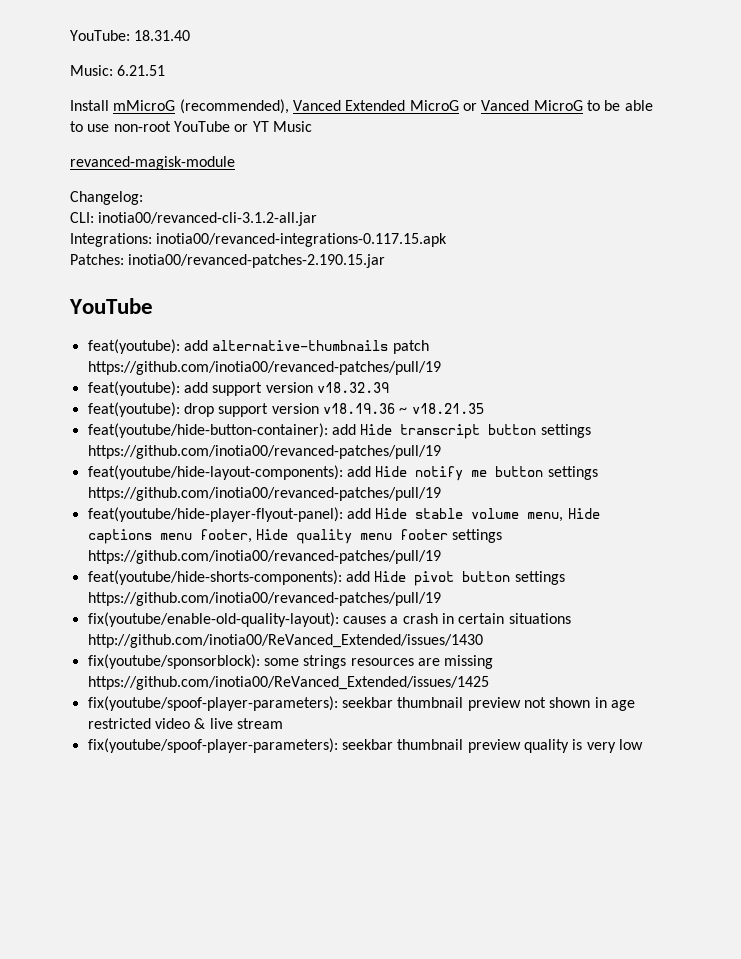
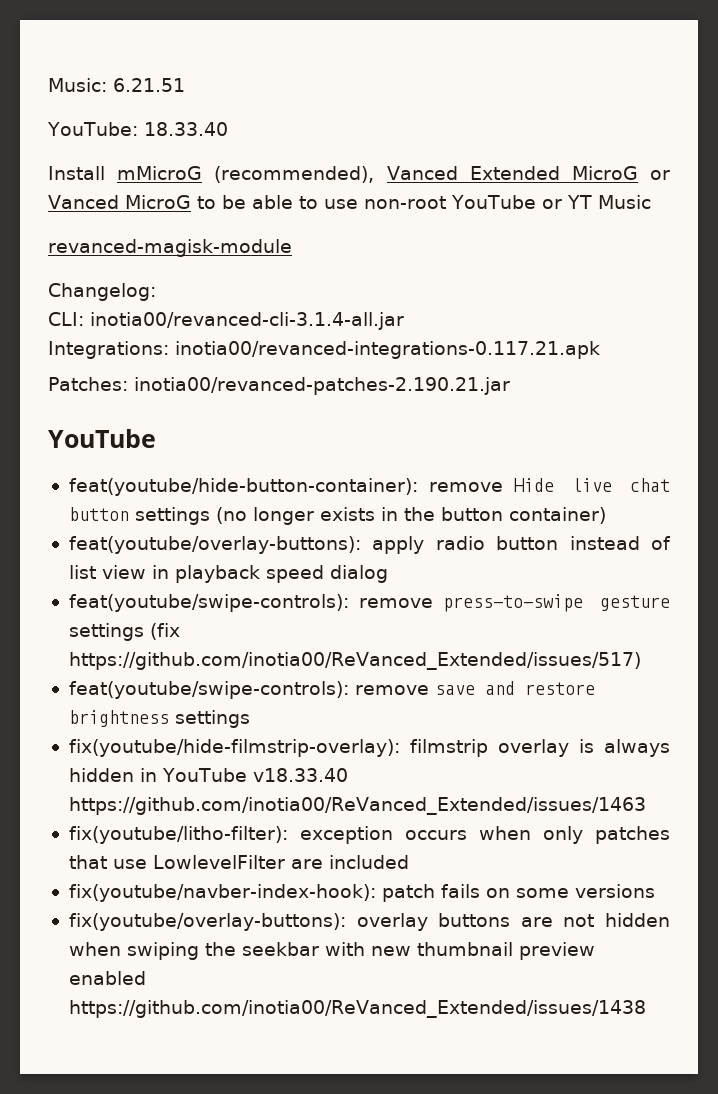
- YouTube: 18.31.40
+ YouTube: 18.33.40
- CLI: inotia00/revanced-cli-3.1.2-all.jar
+ CLI: inotia00/revanced-cli-3.1.4-all.jar
- Integrations: inotia00/revanced-integrations-0.117.15.apk
+ Integrations: inotia00/revanced-integrations-0.117.21.apk
- Patches: inotia00/revanced-patches-2.190.15.jar
+ Patches: inotia00/revanced-patches-2.190.21.jar
- feat(youtube): add alternative-thumbnails patch https://github.com/inotia00/revanced-patches/pull/19
- feat(youtube): add support version v18.32.39
- feat(youtube): drop support version v18.19.36 ~ v18.21.35
- feat(youtube/hide-button-container): add Hide transcript button settings https://github.com/inotia00/revanced-patches/pull/19
- feat(youtube/hide-layout-components): add Hide notify me button settings https://github.com/inotia00/revanced-patches/pull/19
- feat(youtube/hide-player-flyout-panel): add Hide stable volume menu, Hide captions menu footer, Hide quality menu footer settings https://github.com/inotia00/revanced-patches/pull/19
- feat(youtube/hide-shorts-components): add Hide pivot button settings https://github.com/inotia00/revanced-patches/pull/19
- fix(youtube/enable-old-quality-layout): causes a crash in certain situations http://github.com/inotia00/ReVanced_Extended/issues/1430
- fix(youtube/sponsorblock): some strings resources are missing https://github.com/inotia00/ReVanced_Extended/issues/1425
- fix(youtube/spoof-player-parameters): seekbar thumbnail preview not shown in age restricted video & live stream
- fix(youtube/spoof-player-parameters): seekbar thumbnail preview quality is very low
+ feat(youtube/hide-button-container): remove Hide live chat button settings (no longer exists in the button container)
+ feat(youtube/overlay-buttons): apply radio button instead of list view in playback speed dialog
+ feat(youtube/swipe-controls): remove press-to-swipe gesture settings (fix https://github.com/inotia00/ReVanced_Extended/issues/517)
+ feat(youtube/swipe-controls): remove save and restore brightness settings
+ fix(youtube/hide-filmstrip-overlay): filmstrip overlay is always hidden in YouTube v18.33.40 https://github.com/inotia00/ReVanced_Extended/issues/1463
+ fix(youtube/litho-filter): exception occurs when only patches that use LowlevelFilter are included
+ fix(youtube/navber-index-hook): patch fails on some versions
+ fix(youtube/overlay-buttons): overlay buttons are not hidden when swiping the seekbar with new thumbnail preview enabled https://github.com/inotia00/ReVanced_Extended/issues/1438

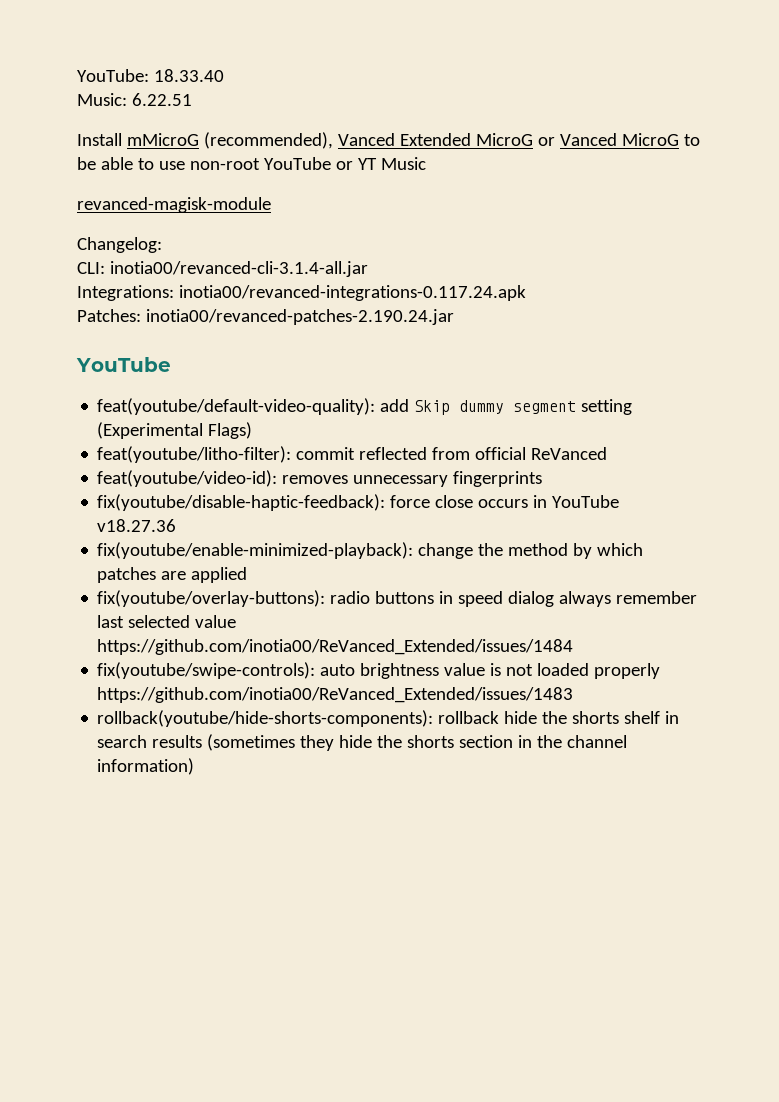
- Music: 6.21.51
+ Music: 6.22.51
- Integrations: inotia00/revanced-integrations-0.117.21.apk
+ Integrations: inotia00/revanced-integrations-0.117.24.apk
- Patches: inotia00/revanced-patches-2.190.21.jar
+ Patches: inotia00/revanced-patches-2.190.24.jar
- feat(youtube/hide-button-container): remove Hide live chat button settings (no longer exists in the button container)
- feat(youtube/overlay-buttons): apply radio button instead of list view in playback speed dialog
- feat(youtube/swipe-controls): remove press-to-swipe gesture settings (fix https://github.com/inotia00/ReVanced_Extended/issues/517)
- feat(youtube/swipe-controls): remove save and restore brightness settings
- fix(youtube/hide-filmstrip-overlay): filmstrip overlay is always hidden in YouTube v18.33.40 https://github.com/inotia00/ReVanced_Extended/issues/1463
- fix(youtube/litho-filter): exception occurs when only patches that use LowlevelFilter are included
- fix(youtube/navber-index-hook): patch fails on some versions
- fix(youtube/overlay-buttons): overlay buttons are not hidden when swiping the seekbar with new thumbnail preview enabled https://github.com/inotia00/ReVanced_Extended/issues/1438
+ feat(youtube/default-video-quality): add Skip dummy segment setting (Experimental Flags)
+ feat(youtube/litho-filter): commit reflected from official ReVanced
+ feat(youtube/video-id): removes unnecessary fingerprints
+ fix(youtube/disable-haptic-feedback): force close occurs in YouTube v18.27.36
+ fix(youtube/enable-minimized-playback): change the method by which patches are applied
+ fix(youtube/overlay-buttons): radio buttons in speed dialog always remember last selected value https://github.com/inotia00/ReVanced_Extended/issues/1484
+ fix(youtube/swipe-controls): auto brightness value is not loaded properly https://github.com/inotia00/ReVanced_Extended/issues/1483
+ rollback(youtube/hide-shorts-components): rollback hide the shorts shelf in search results (sometimes they hide the shorts section in the channel information)

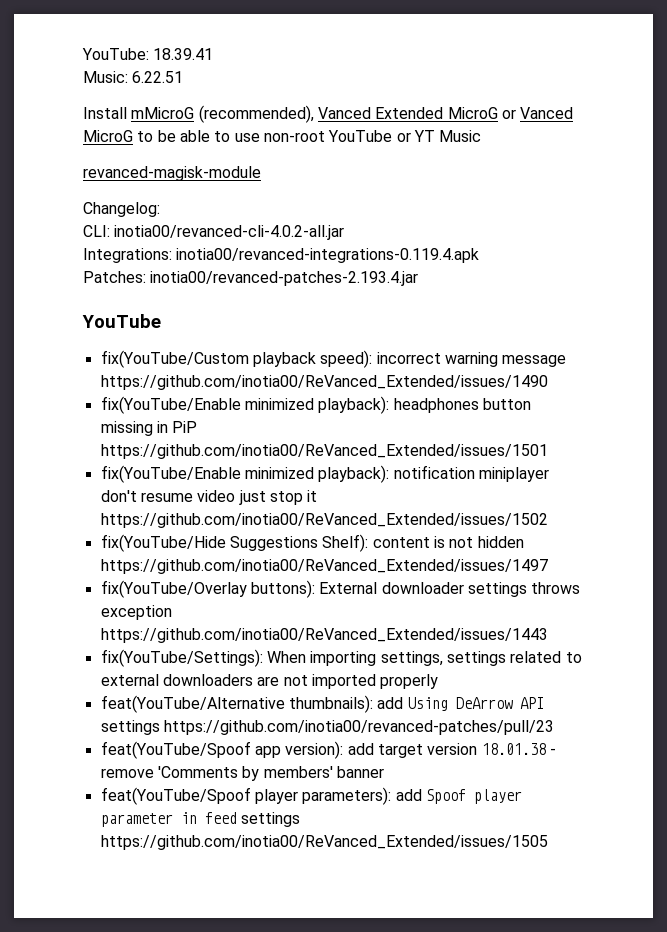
- YouTube: 18.33.40
+ YouTube: 18.39.41
- CLI: inotia00/revanced-cli-3.1.4-all.jar
+ CLI: inotia00/revanced-cli-4.0.2-all.jar
- Integrations: inotia00/revanced-integrations-0.117.24.apk
+ Integrations: inotia00/revanced-integrations-0.119.4.apk
- Patches: inotia00/revanced-patches-2.190.24.jar
+ Patches: inotia00/revanced-patches-2.193.4.jar
- feat(youtube/default-video-quality): add Skip dummy segment setting (Experimental Flags)
- feat(youtube/litho-filter): commit reflected from official ReVanced
- feat(youtube/video-id): removes unnecessary fingerprints
- fix(youtube/disable-haptic-feedback): force close occurs in YouTube v18.27.36
- fix(youtube/enable-minimized-playback): change the method by which patches are applied
- fix(youtube/overlay-buttons): radio buttons in speed dialog always remember last selected value https://github.com/inotia00/ReVanced_Extended/issues/1484
- fix(youtube/swipe-controls): auto brightness value is not loaded properly https://github.com/inotia00/ReVanced_Extended/issues/1483
- rollback(youtube/hide-shorts-components): rollback hide the shorts shelf in search results (sometimes they hide the shorts section in the channel information)
+ fix(YouTube/Custom playback speed): incorrect warning message https://github.com/inotia00/ReVanced_Extended/issues/1490
+ fix(YouTube/Enable minimized playback): headphones button missing in PiP https://github.com/inotia00/ReVanced_Extended/issues/1501
+ fix(YouTube/Enable minimized playback): notification miniplayer don't resume video just stop it https://github.com/inotia00/ReVanced_Extended/issues/1502
+ fix(YouTube/Hide Suggestions Shelf): content is not hidden https://github.com/inotia00/ReVanced_Extended/issues/1497
+ fix(YouTube/Overlay buttons): External downloader settings throws exception https://github.com/inotia00/ReVanced_Extended/issues/1443
+ fix(YouTube/Settings): When importing settings, settings related to external downloaders are not imported properly
+ feat(YouTube/Alternative thumbnails): add Using DeArrow API settings https://github.com/inotia00/revanced-patches/pull/23
+ feat(YouTube/Spoof app version): add target version 18.01.38 - remove 'Comments by members' banner
+ feat(YouTube/Spoof player parameters): add Spoof player parameter in feed settings https://github.com/inotia00/ReVanced_Extended/issues/1505

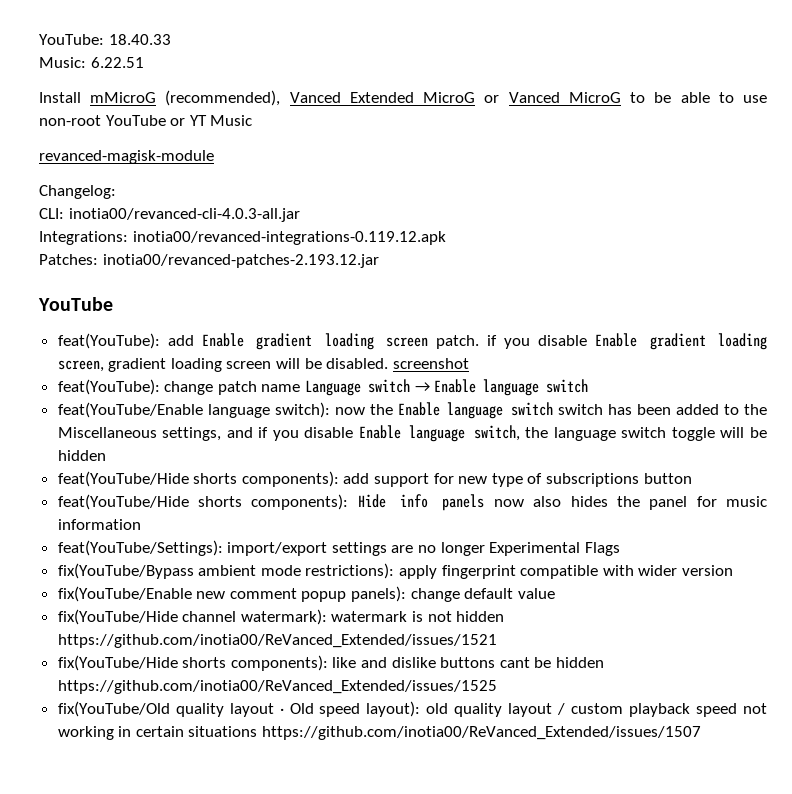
- YouTube: 18.39.41
+ YouTube: 18.40.33
- CLI: inotia00/revanced-cli-4.0.2-all.jar
+ CLI: inotia00/revanced-cli-4.0.3-all.jar
- Integrations: inotia00/revanced-integrations-0.119.4.apk
+ Integrations: inotia00/revanced-integrations-0.119.12.apk
- Patches: inotia00/revanced-patches-2.193.4.jar
+ Patches: inotia00/revanced-patches-2.193.12.jar
- fix(YouTube/Custom playback speed): incorrect warning message https://github.com/inotia00/ReVanced_Extended/issues/1490
- fix(YouTube/Enable minimized playback): headphones button missing in PiP https://github.com/inotia00/ReVanced_Extended/issues/1501
- fix(YouTube/Enable minimized playback): notification miniplayer don't resume video just stop it https://github.com/inotia00/ReVanced_Extended/issues/1502
- fix(YouTube/Hide Suggestions Shelf): content is not hidden https://github.com/inotia00/ReVanced_Extended/issues/1497
- fix(YouTube/Overlay buttons): External downloader settings throws exception https://github.com/inotia00/ReVanced_Extended/issues/1443
- fix(YouTube/Settings): When importing settings, settings related to external downloaders are not imported properly
- feat(YouTube/Alternative thumbnails): add Using DeArrow API settings https://github.com/inotia00/revanced-patches/pull/23
- feat(YouTube/Spoof app version): add target version 18.01.38 - remove 'Comments by members' banner
- feat(YouTube/Spoof player parameters): add Spoof player parameter in feed settings https://github.com/inotia00/ReVanced_Extended/issues/1505
+ feat(YouTube): add Enable gradient loading screen patch. if you disable Enable gradient loading screen, gradient loading screen will be disabled. screenshot
+ feat(YouTube): change patch name Language switch → Enable language switch
+ feat(YouTube/Enable language switch): now the Enable language switch switch has been added to the Miscellaneous settings, and if you disable Enable language switch, the language switch toggle will be hidden
+ feat(YouTube/Hide shorts components): add support for new type of subscriptions button
+ feat(YouTube/Hide shorts components): Hide info panels now also hides the panel for music information
+ feat(YouTube/Settings): import/export settings are no longer Experimental Flags
+ fix(YouTube/Bypass ambient mode restrictions): apply fingerprint compatible with wider version
+ fix(YouTube/Enable new comment popup panels): change default value
+ fix(YouTube/Hide channel watermark): watermark is not hidden https://github.com/inotia00/ReVanced_Extended/issues/1521
+ fix(YouTube/Hide shorts components): like and dislike buttons cant be hidden https://github.com/inotia00/ReVanced_Extended/issues/1525
+ fix(YouTube/Old quality layout · Old speed layout): old quality layout / custom playback speed not working in certain situations https://github.com/inotia00/ReVanced_Extended/issues/1507

